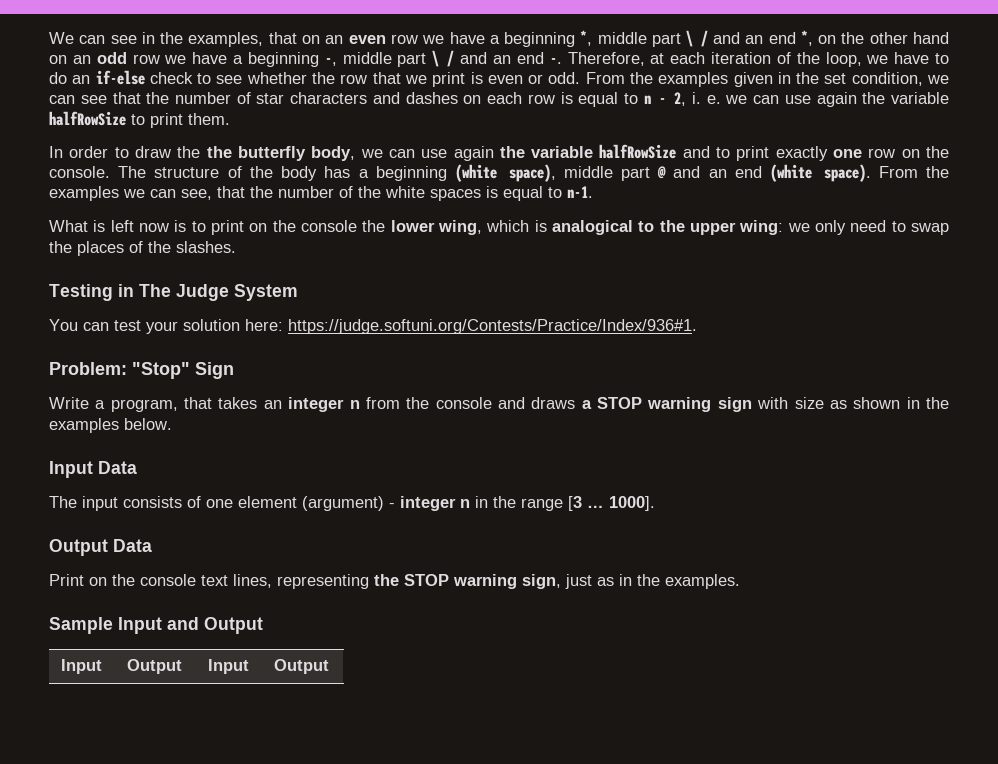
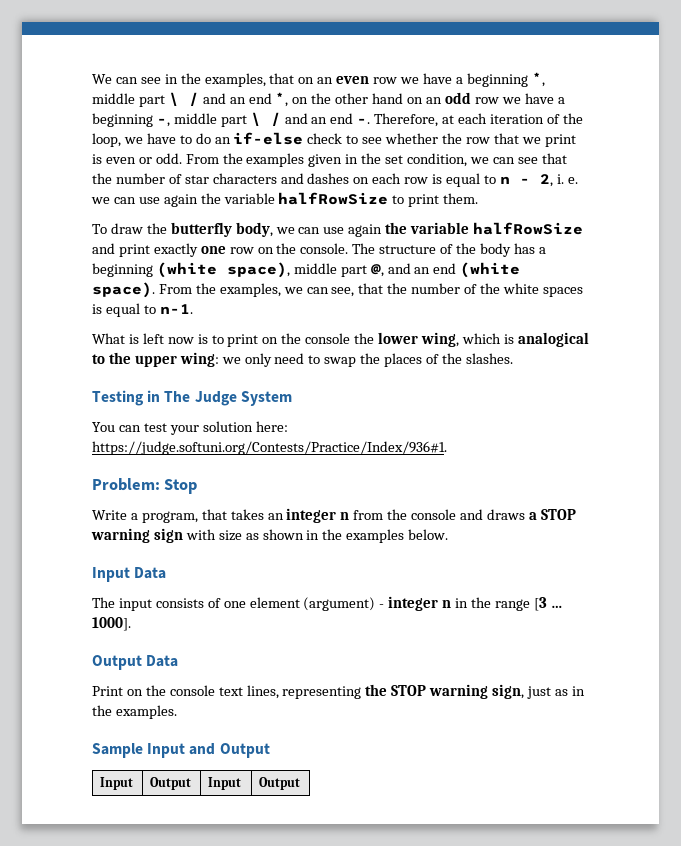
- In order to draw the the butterfly body, we can use again the variable halfRowSize and to print exactly one row on the console.
+ To draw the butterfly body, we can use again the variable halfRowSize and print exactly one row on the console.
- The structure of the body has a beginning (white space), middle part @ and an end (white space).
+ The structure of the body has a beginning (white space), middle part @, and an end (white space).
- From the examples we can see, that the number of the white spaces is equal to n-1.
+ From the examples, we can see, that the number of the white spaces is equal to n-1.
- Problem: "Stop" Sign
+ Problem: Stop

